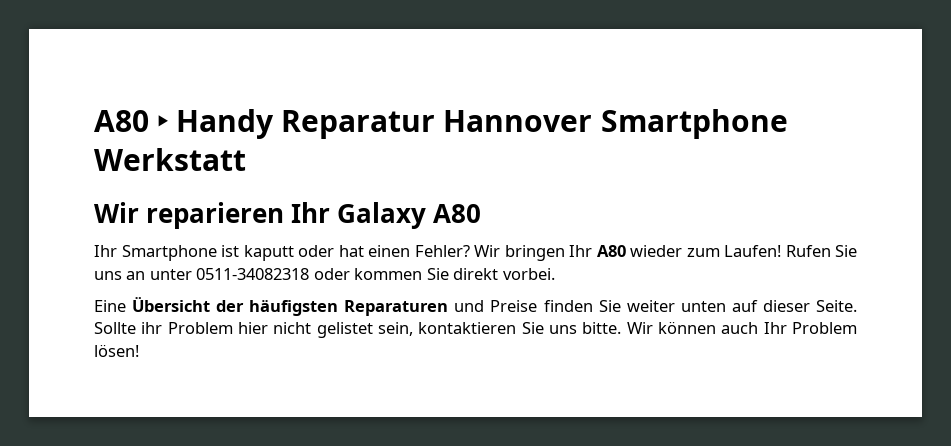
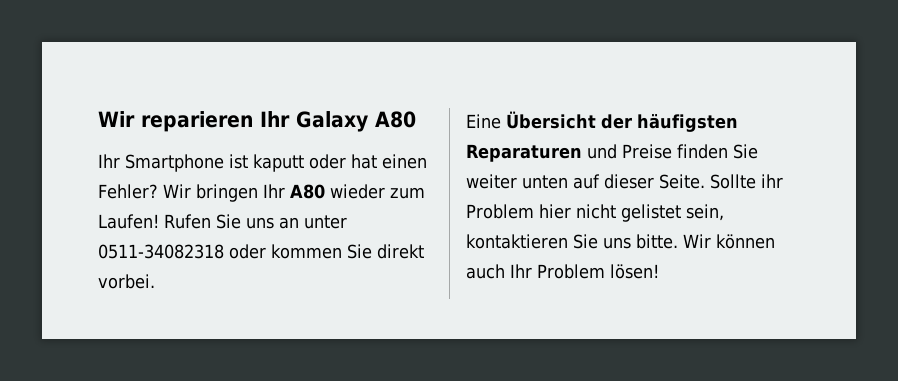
- A80 ‣ Handy Reparatur Hannover Smartphone Werkstatt

